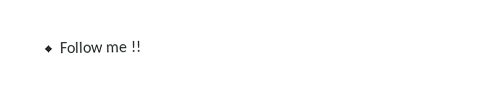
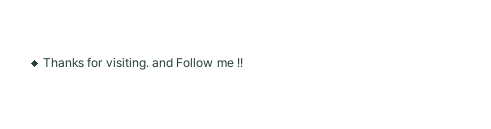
- Follow me !!
+ Thanks for visiting. and Follow me !!

